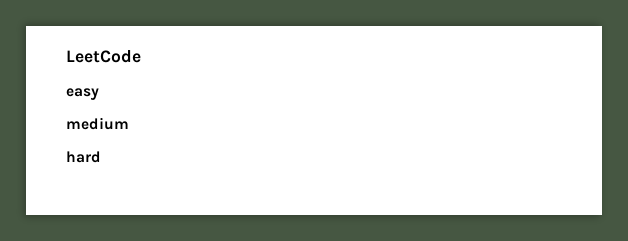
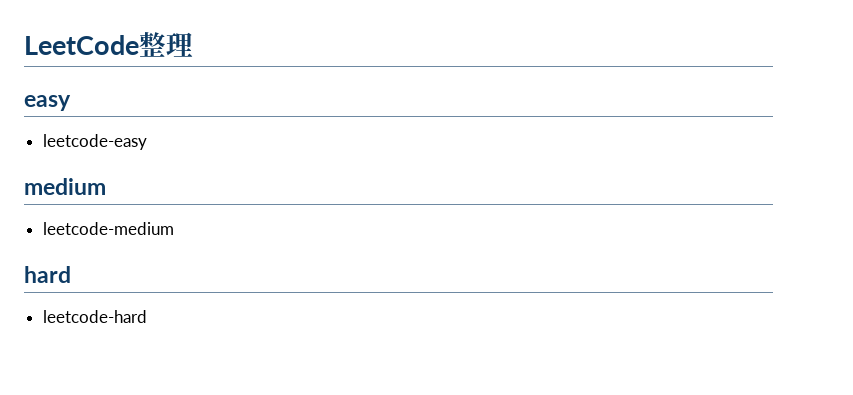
- LeetCode
+ LeetCode整理
+ leetcode-easy
+ leetcode-medium
+ leetcode-hard

